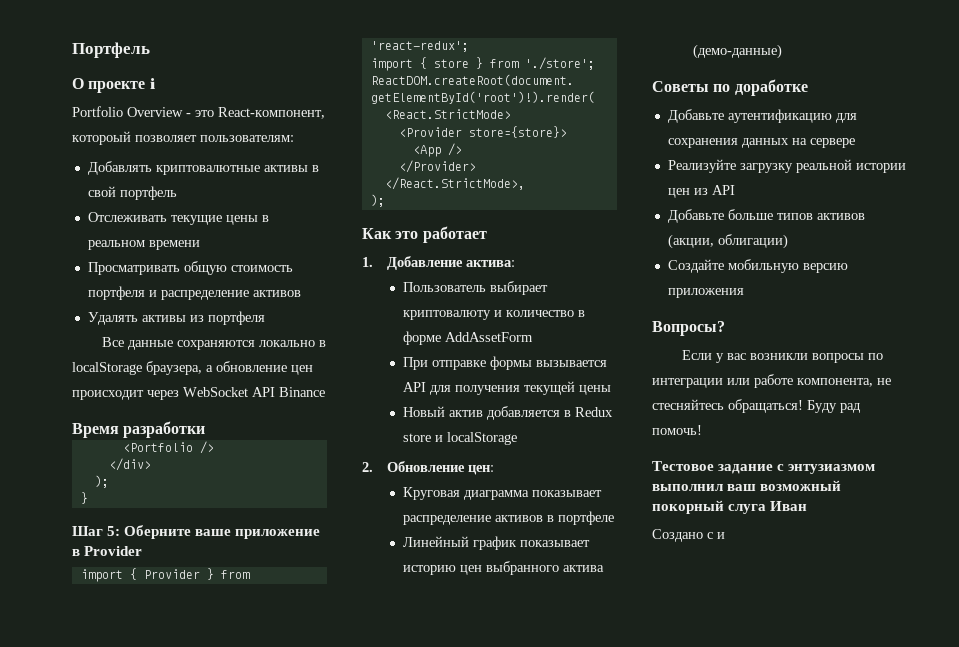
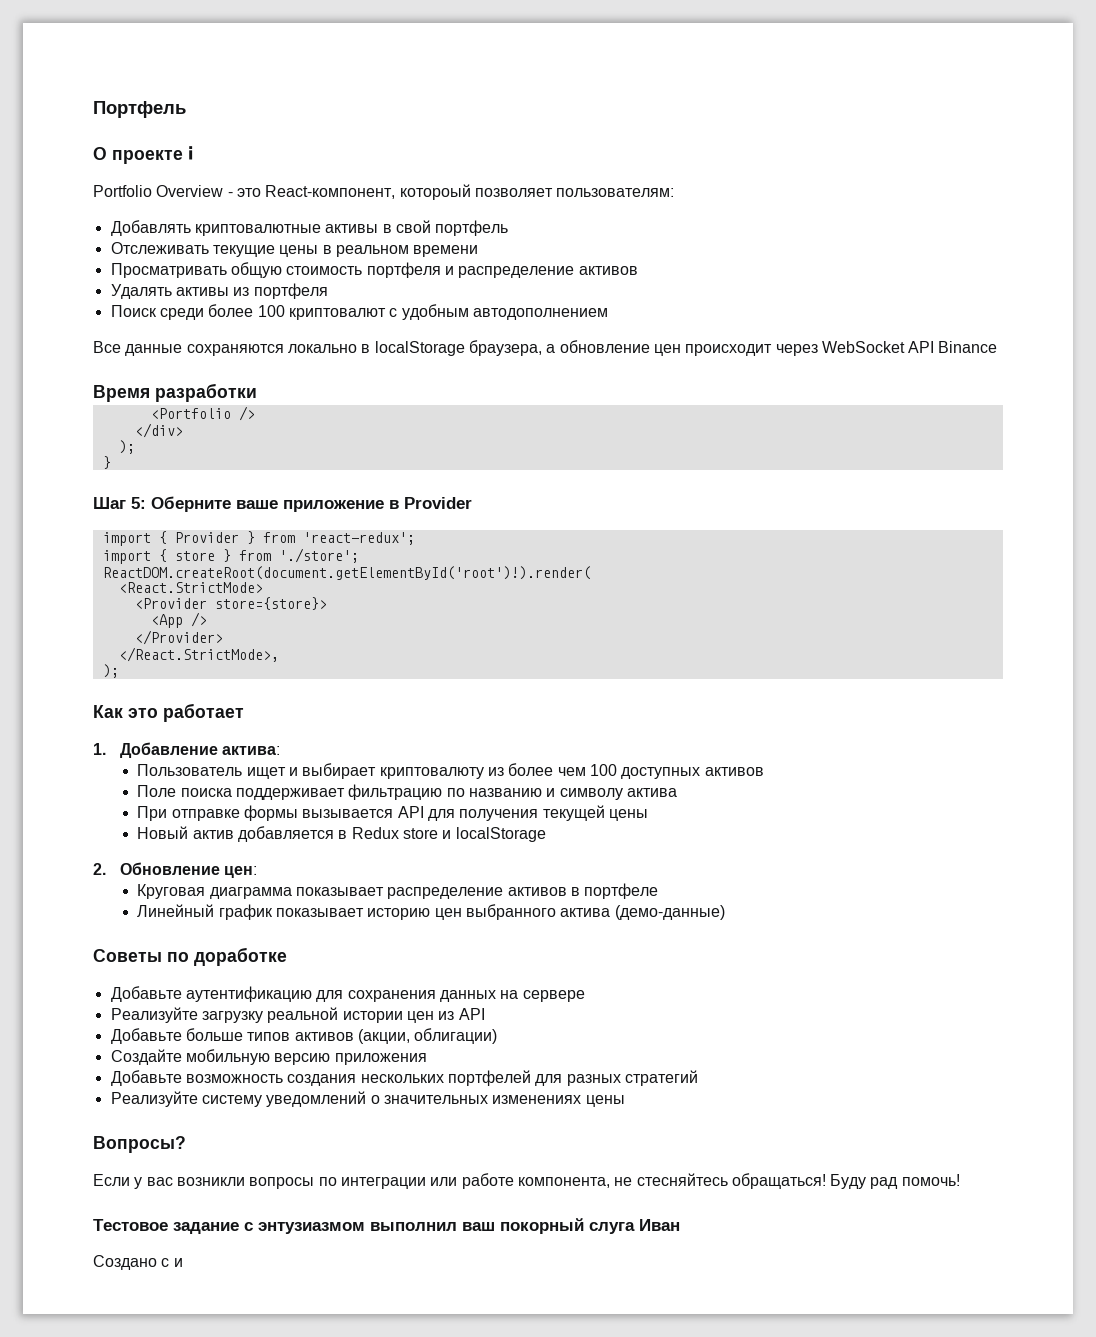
+ Поиск среди более 100 криптовалют с удобным автодополнением
- Пользователь выбирает криптовалюту и количество в форме AddAssetForm
+ Пользователь ищет и выбирает криптовалюту из более чем 100 доступных активов
+ Поле поиска поддерживает фильтрацию по названию и символу актива
+ Добавьте возможность создания нескольких портфелей для разных стратегий
+ Реализуйте систему уведомлений о значительных изменениях цены
- Тестовое задание с энтузиазмом выполнил ваш возможный покорный слуга Иван
+ Тестовое задание с энтузиазмом выполнил ваш покорный слуга Иван

